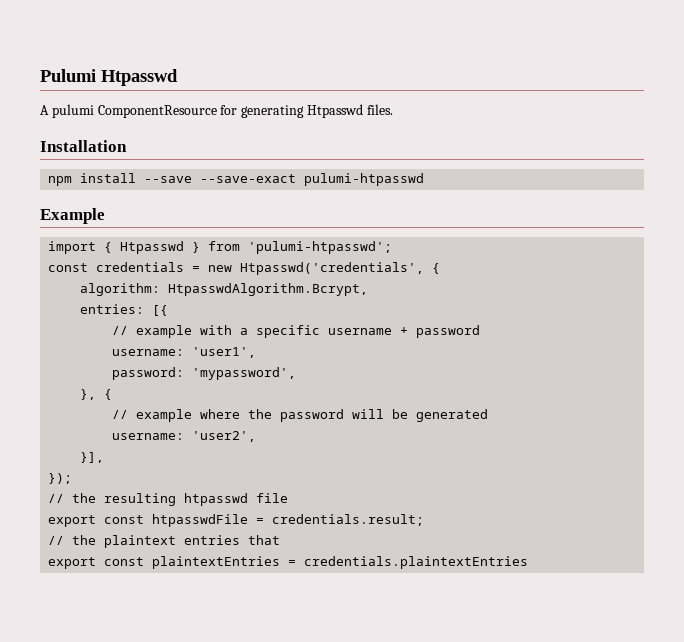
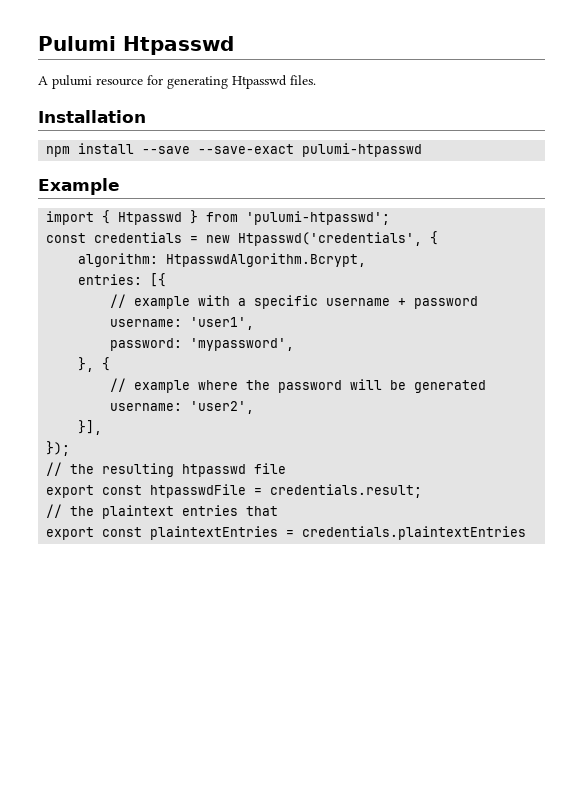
- A pulumi ComponentResource for generating Htpasswd files.
+ A pulumi resource for generating Htpasswd files.

